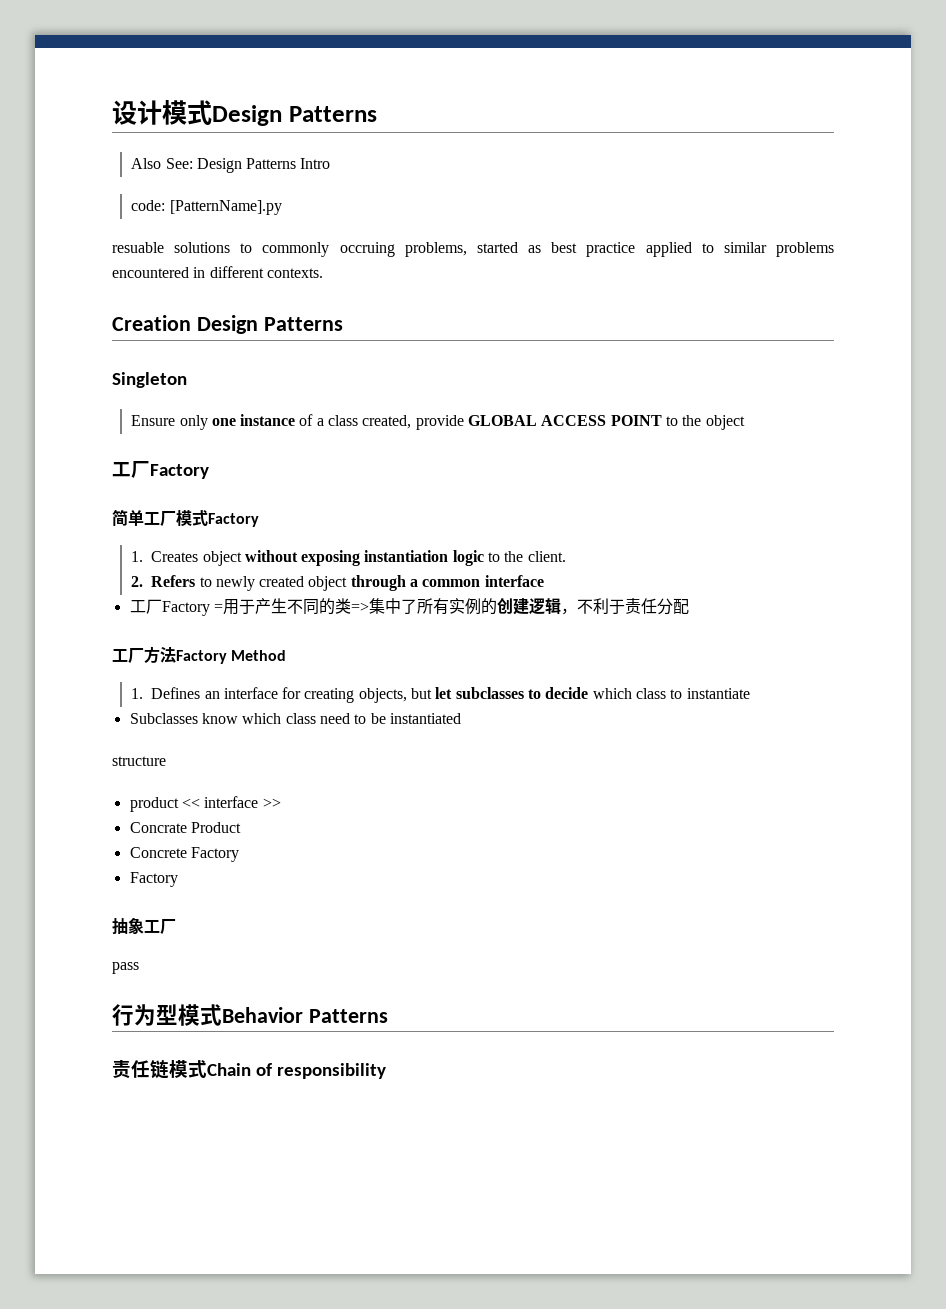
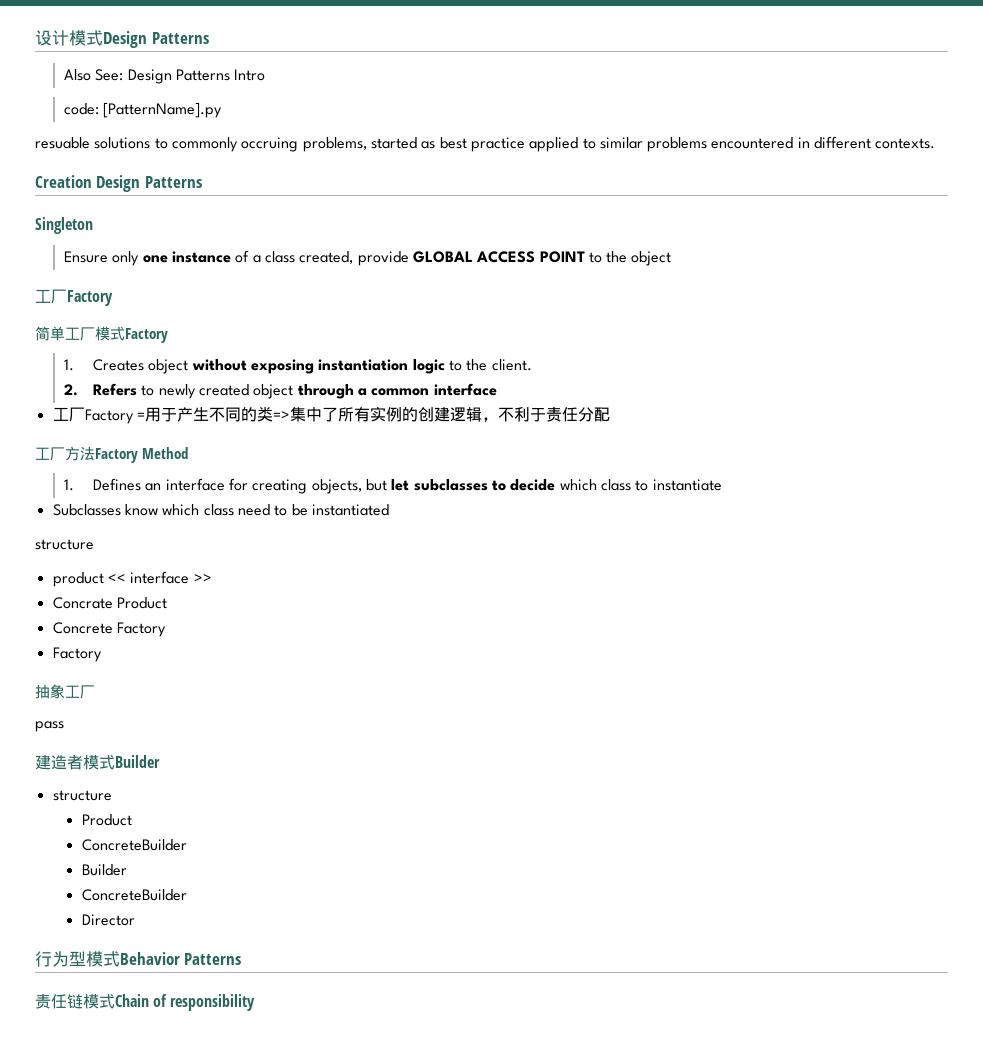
+ 建造者模式Builder
+ structure
+ Product
+ ConcreteBuilder
+ Builder
+ ConcreteBuilder
+ Director

